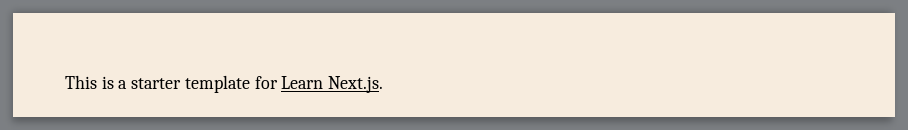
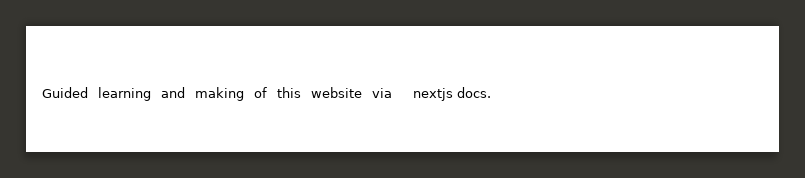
- This is a starter template for Learn Next.js.
+ Guided learning and making of this website via nextjs docs.

